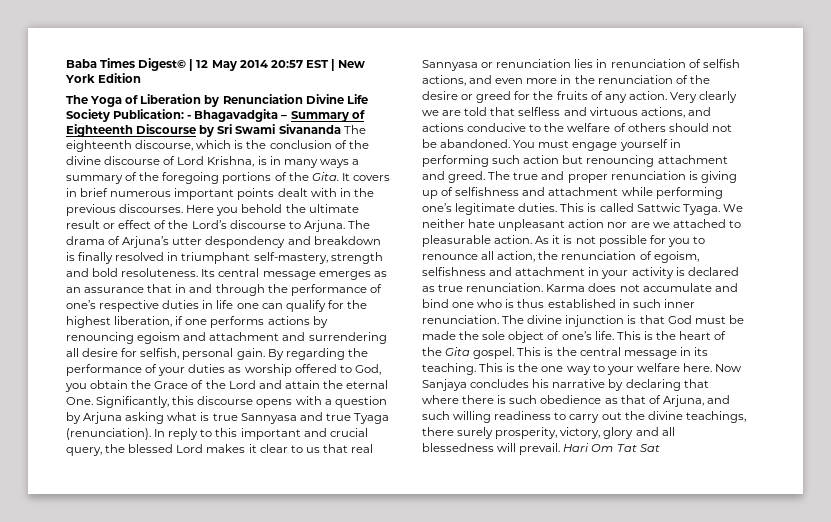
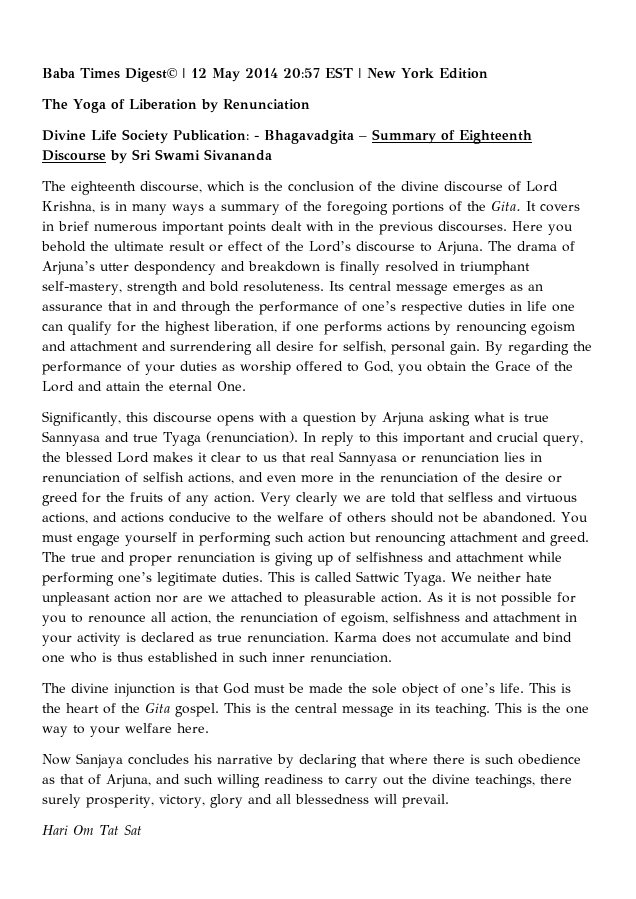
- The Yoga of Liberation by Renunciation Divine Life Society Publication: - Bhagavadgita – Summary of Eighteenth Discourse by Sri Swami Sivananda The eighteenth discourse, which is the conclusion of the divine discourse of Lord Krishna, is in many ways a summary of the foregoing portions of the Gita.
+ The Yoga of Liberation by Renunciation
+ Divine Life Society Publication: - Bhagavadgita – Summary of Eighteenth Discourse by Sri Swami Sivananda
+ The eighteenth discourse, which is the conclusion of the divine discourse of Lord Krishna, is in many ways a summary of the foregoing portions of the Gita.
- By regarding the performance of your duties as worship offered to God, you obtain the Grace of the Lord and attain the eternal One. Significantly, this discourse opens with a question by Arjuna asking what is true Sannyasa and true Tyaga (renunciation).
+ By regarding the performance of your duties as worship offered to God, you obtain the Grace of the Lord and attain the eternal One.
+ Significantly, this discourse opens with a question by Arjuna asking what is true Sannyasa and true Tyaga (renunciation).
- Karma does not accumulate and bind one who is thus established in such inner renunciation. The divine injunction is that God must be made the sole object of one’s life.
+ Karma does not accumulate and bind one who is thus established in such inner renunciation.
+ The divine injunction is that God must be made the sole object of one’s life.
- This is the one way to your welfare here. Now Sanjaya concludes his narrative by declaring that where there is such obedience as that of Arjuna, and such willing readiness to carry out the divine teachings, there surely prosperity, victory, glory and all blessedness will prevail. Hari Om Tat Sat
+ This is the one way to your welfare here.
+ Now Sanjaya concludes his narrative by declaring that where there is such obedience as that of Arjuna, and such willing readiness to carry out the divine teachings, there surely prosperity, victory, glory and all blessedness will prevail.
+ Hari Om Tat Sat

